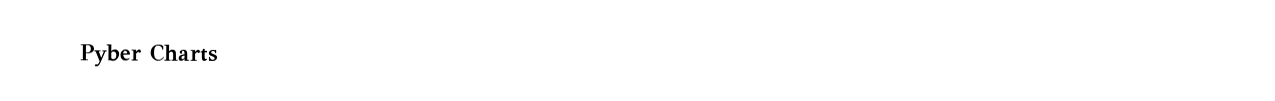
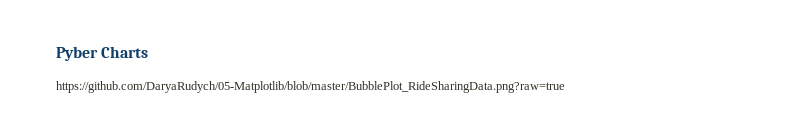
+ https://github.com/DaryaRudych/05-Matplotlib/blob/master/BubblePlot_RideSharingData.png?raw=true

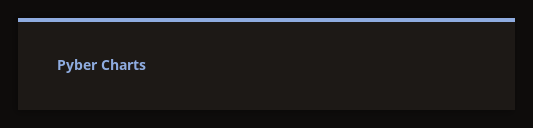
- https://github.com/DaryaRudych/05-Matplotlib/blob/master/BubblePlot_RideSharingData.png?raw=true

